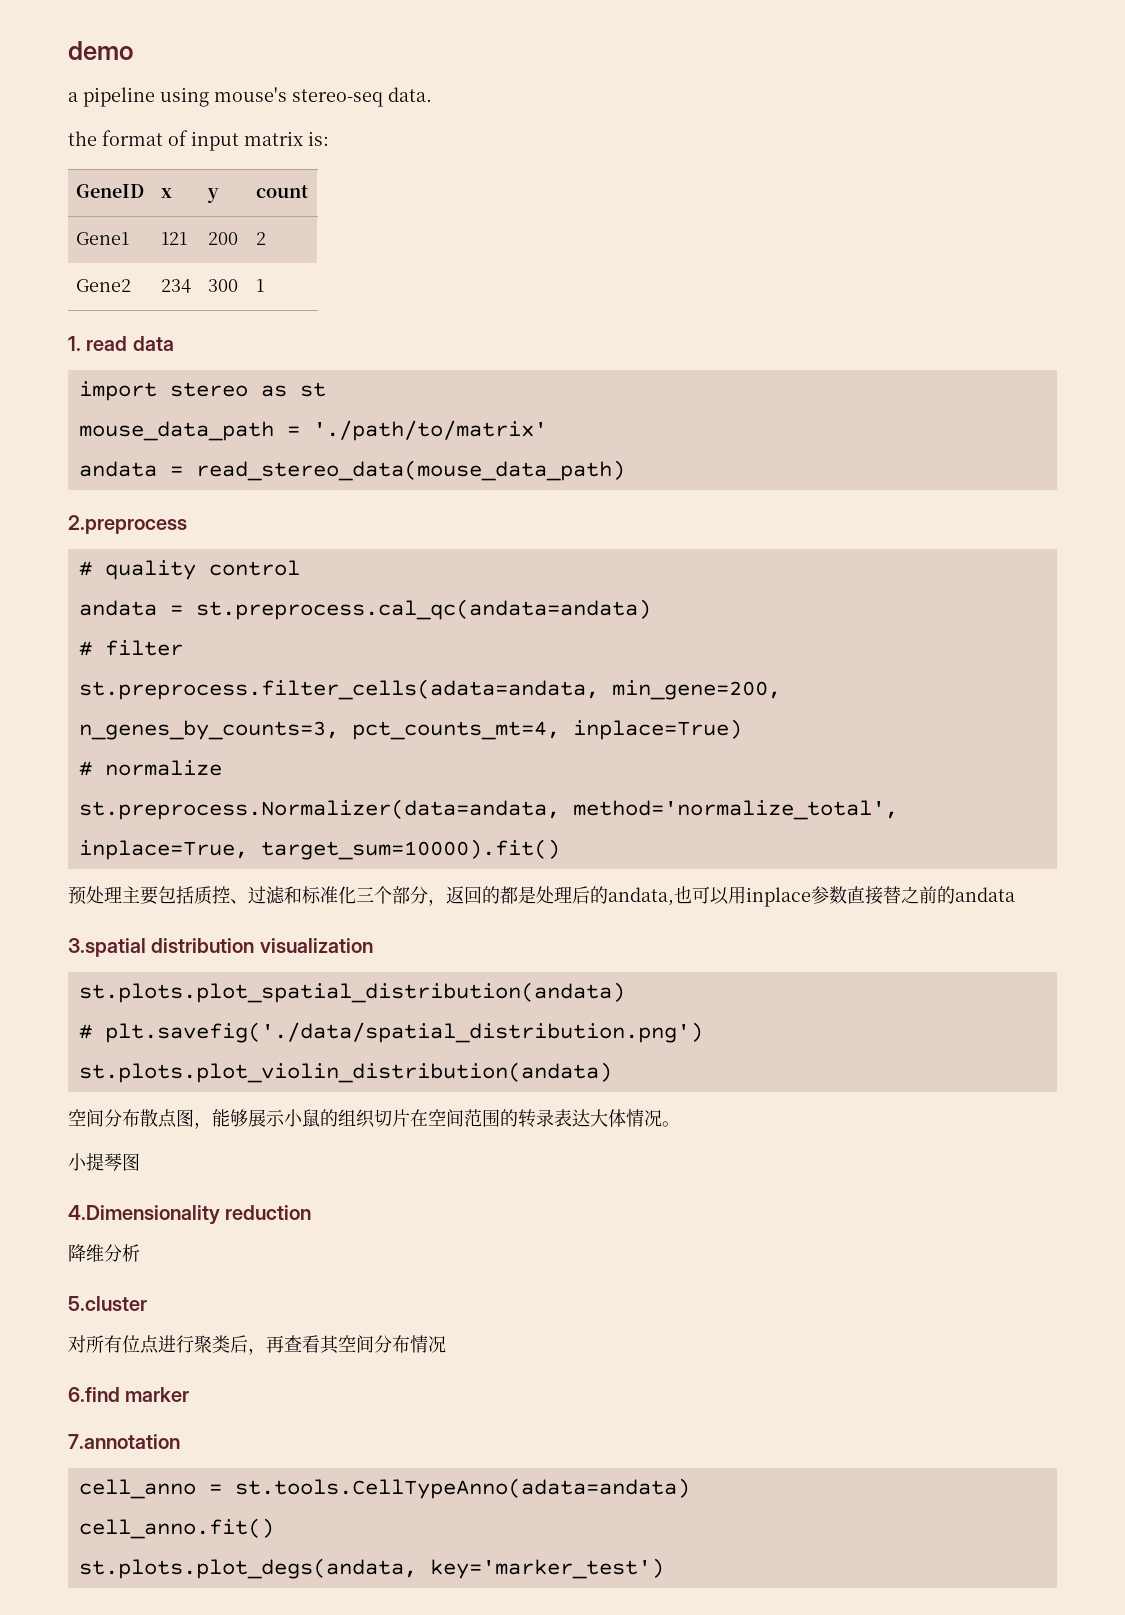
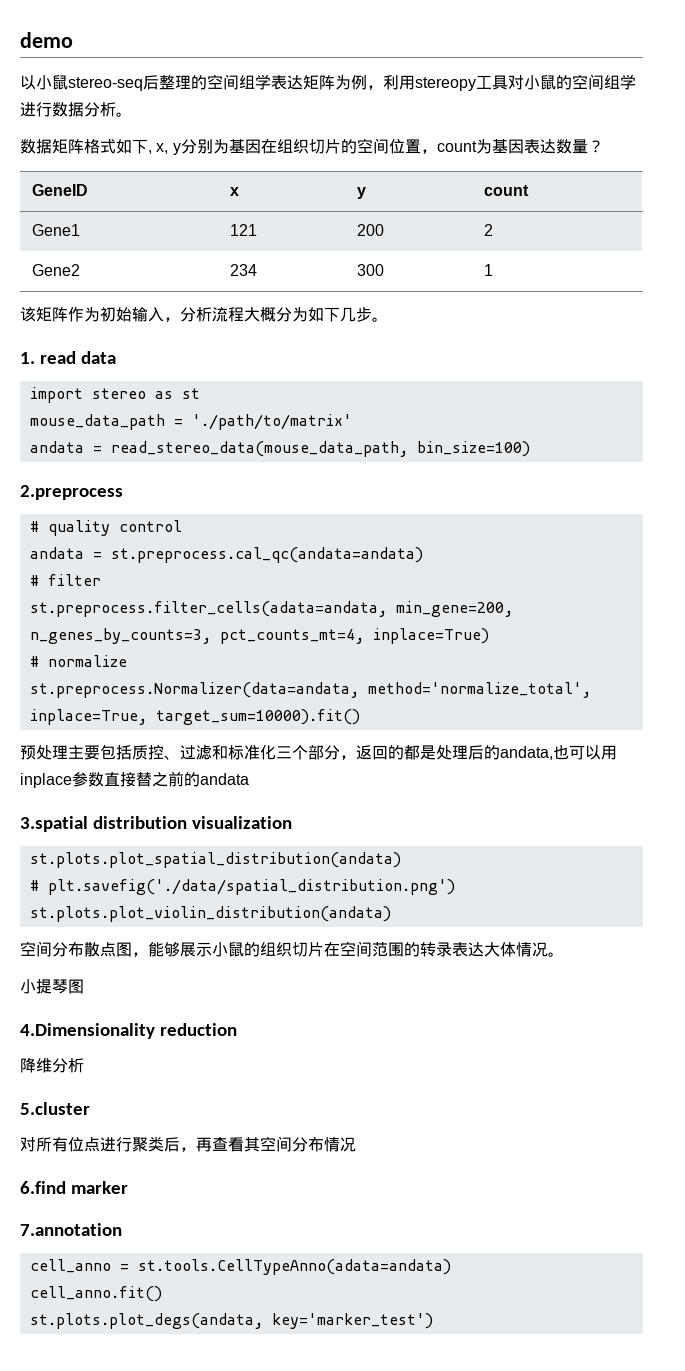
- a pipeline using mouse's stereo-seq data.
- the format of input matrix is:
+ 以小鼠stereo-seq后整理的空间组学表达矩阵为例，利用stereopy工具对小鼠的空间组学进行数据分析。
+ 数据矩阵格式如下, x, y分别为基因在组织切片的空间位置，count为基因表达数量？
+ 该矩阵作为初始输入，分析流程大概分为如下几步。
- andata = read_stereo_data(mouse_data_path)
+ andata = read_stereo_data(mouse_data_path, bin_size=100)

